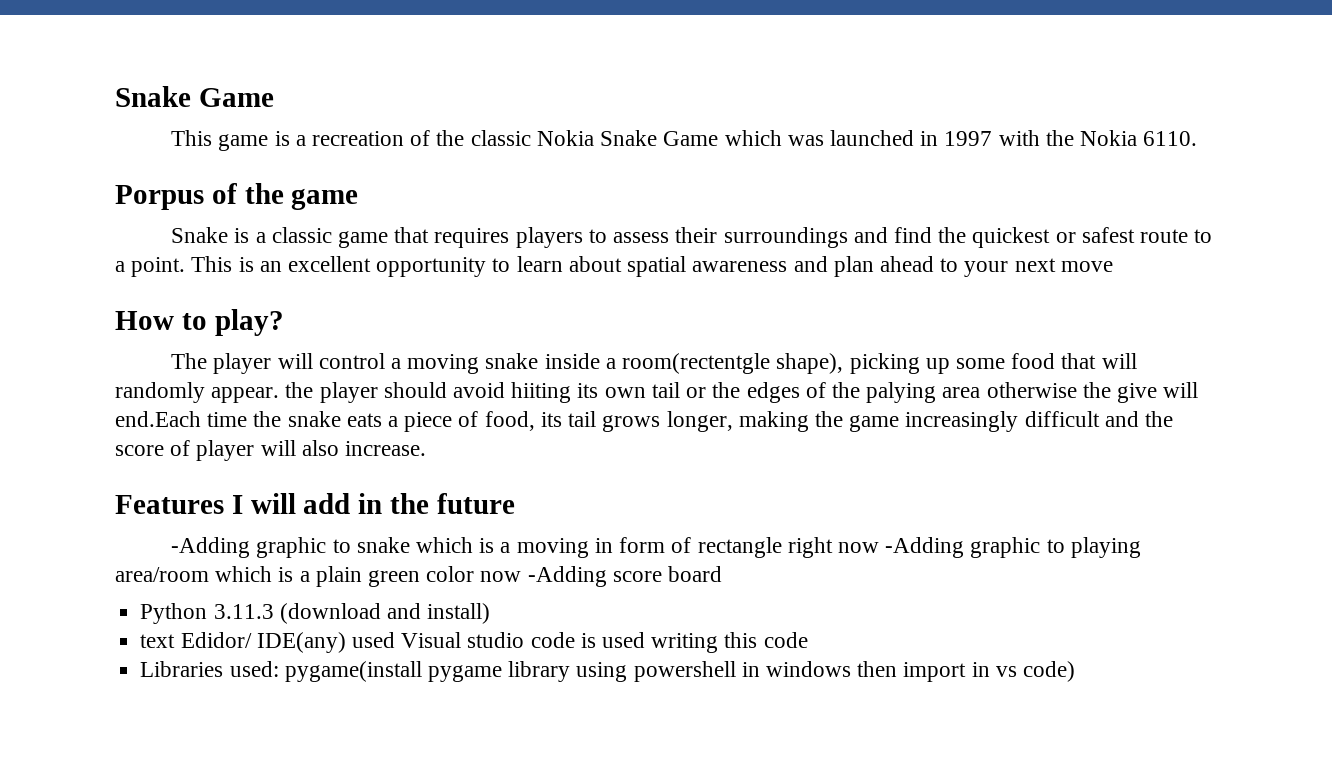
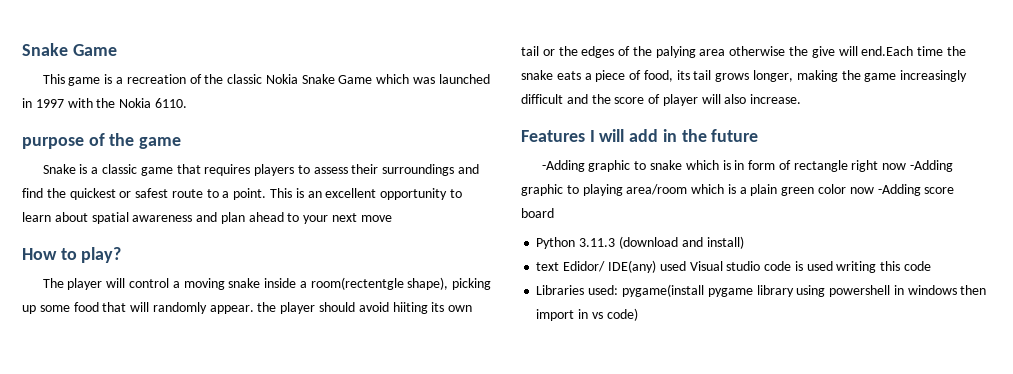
- Porpus of the game
+ purpose of the game
- -Adding graphic to snake which is a moving in form of rectangle right now -Adding graphic to playing area/room which is a plain green color now -Adding score board
+ -Adding graphic to snake which is in form of rectangle right now -Adding graphic to playing area/room which is a plain green color now -Adding score board

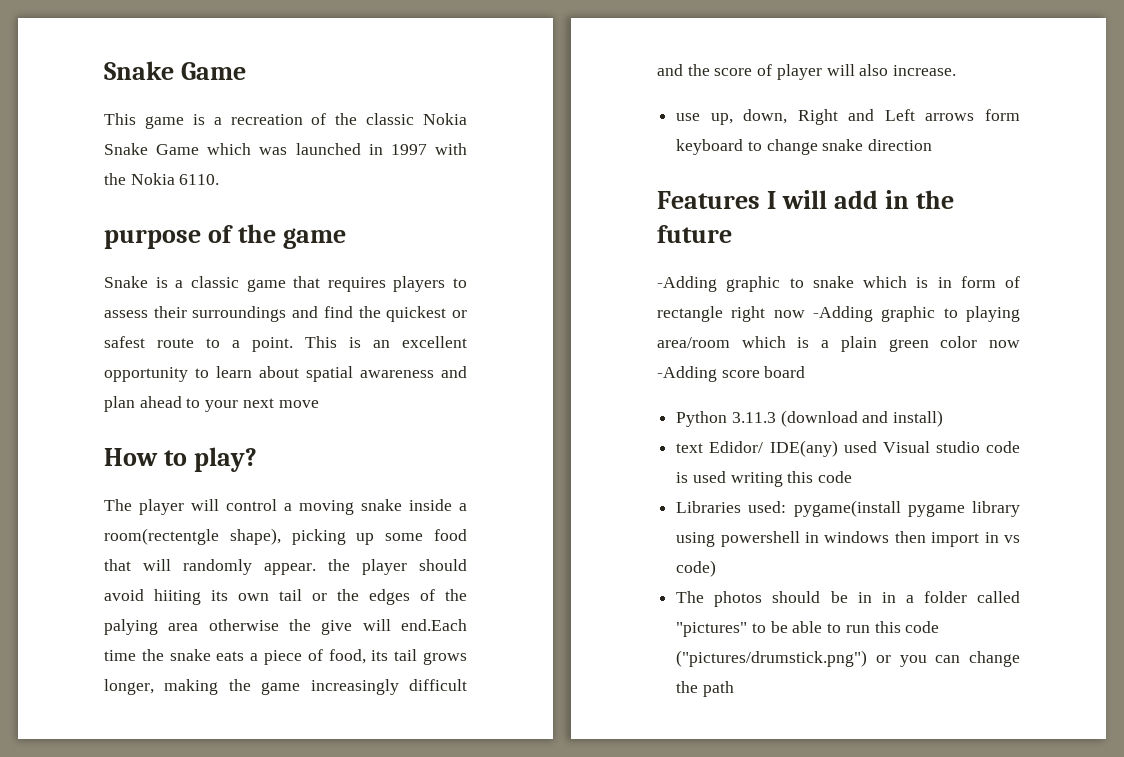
+ use up, down, Right and Left arrows form keyboard to change snake direction
+ The photos should be in in a folder called "pictures" to be able to run this code ("pictures/drumstick.png") or you can change the path

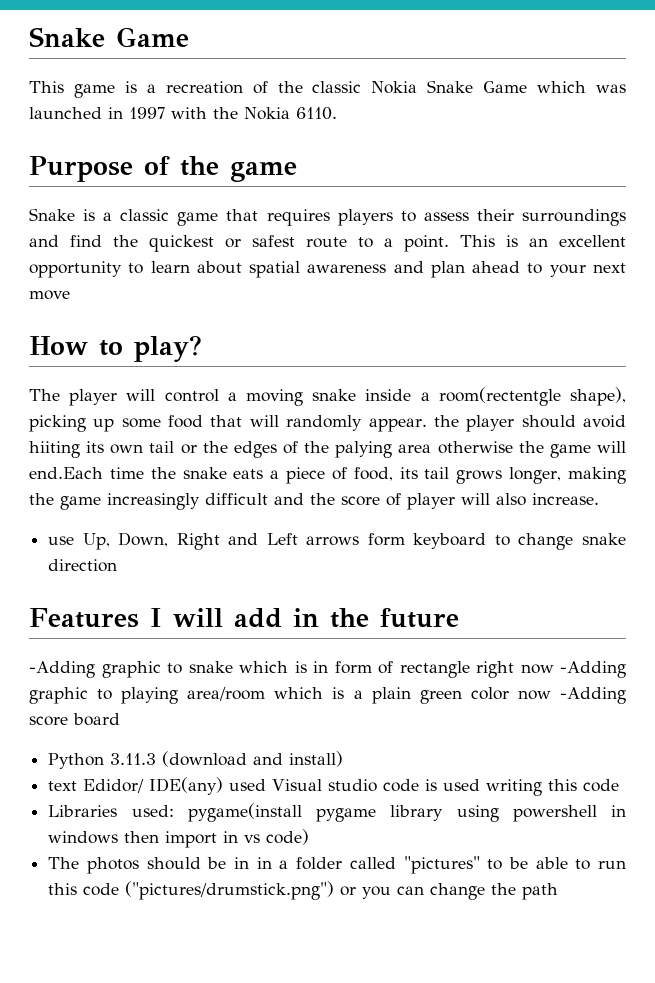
- purpose of the game
+ Purpose of the game
- The player will control a moving snake inside a room(rectentgle shape), picking up some food that will randomly appear. the player should avoid hiiting its own tail or the edges of the palying area otherwise the give will end.Each time the snake eats a piece of food, its tail grows longer, making the game increasingly difficult and the score of player will also increase.
+ The player will control a moving snake inside a room(rectentgle shape), picking up some food that will randomly appear. the player should avoid hiiting its own tail or the edges of the palying area otherwise the game will end.Each time the snake eats a piece of food, its tail grows longer, making the game increasingly difficult and the score of player will also increase.
- use up, down, Right and Left arrows form keyboard to change snake direction
+ use Up, Down, Right and Left arrows form keyboard to change snake direction

